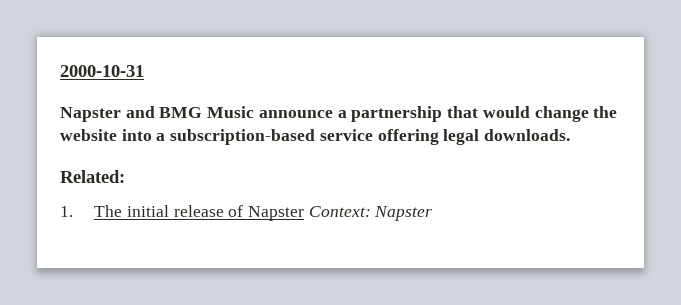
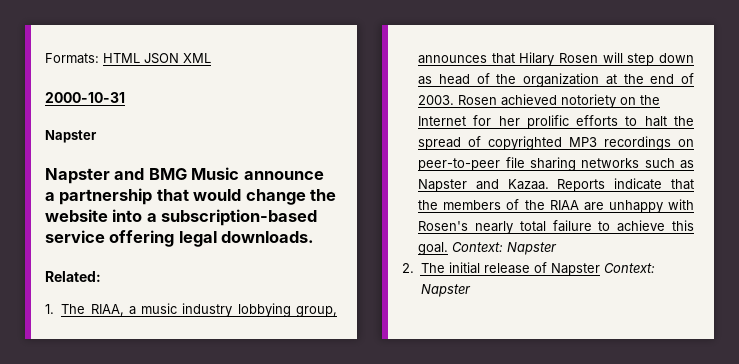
+ Formats: HTML JSON XML
  2000-10-31
+ Napster
- 1. The initial release of Napster Context: Napster
+ 1. The RIAA, a music industry lobbying group, announces that Hilary Rosen will step down as head of the organization at the end of 2003. Rosen achieved notoriety on the Internet for her prolific efforts to halt the spread of copyrighted MP3 recordings on peer-to-peer file sharing networks such as Napster and Kazaa. Reports indicate that the members of the RIAA are unhappy with Rosen's nearly total failure to achieve this goal. Context: Napster
+ 2. The initial release of Napster Context: Napster

